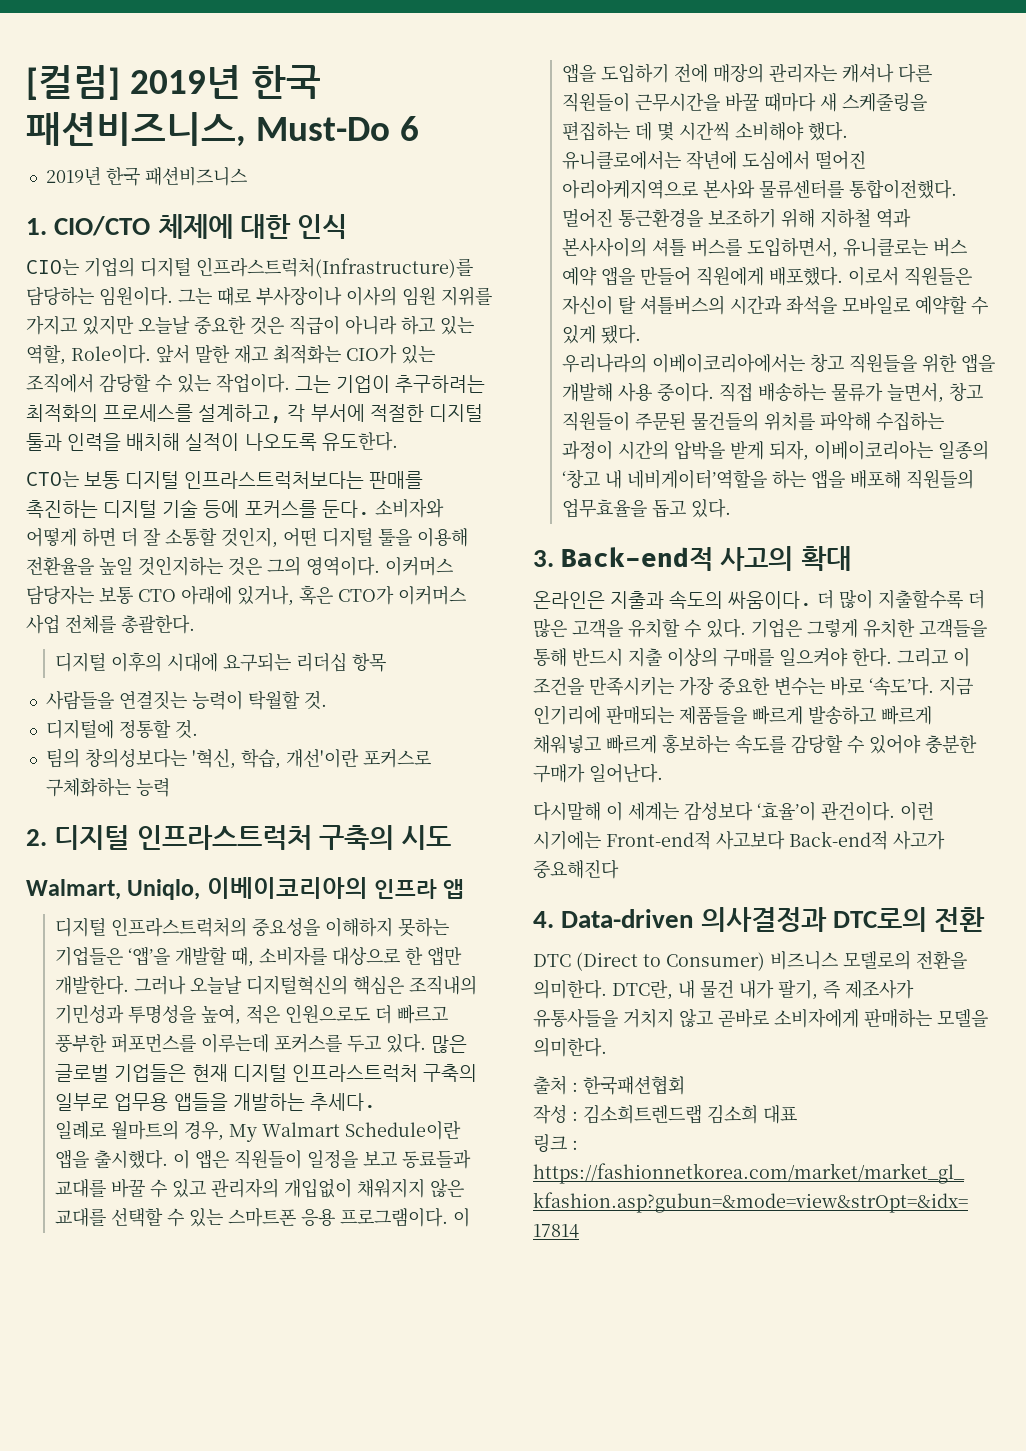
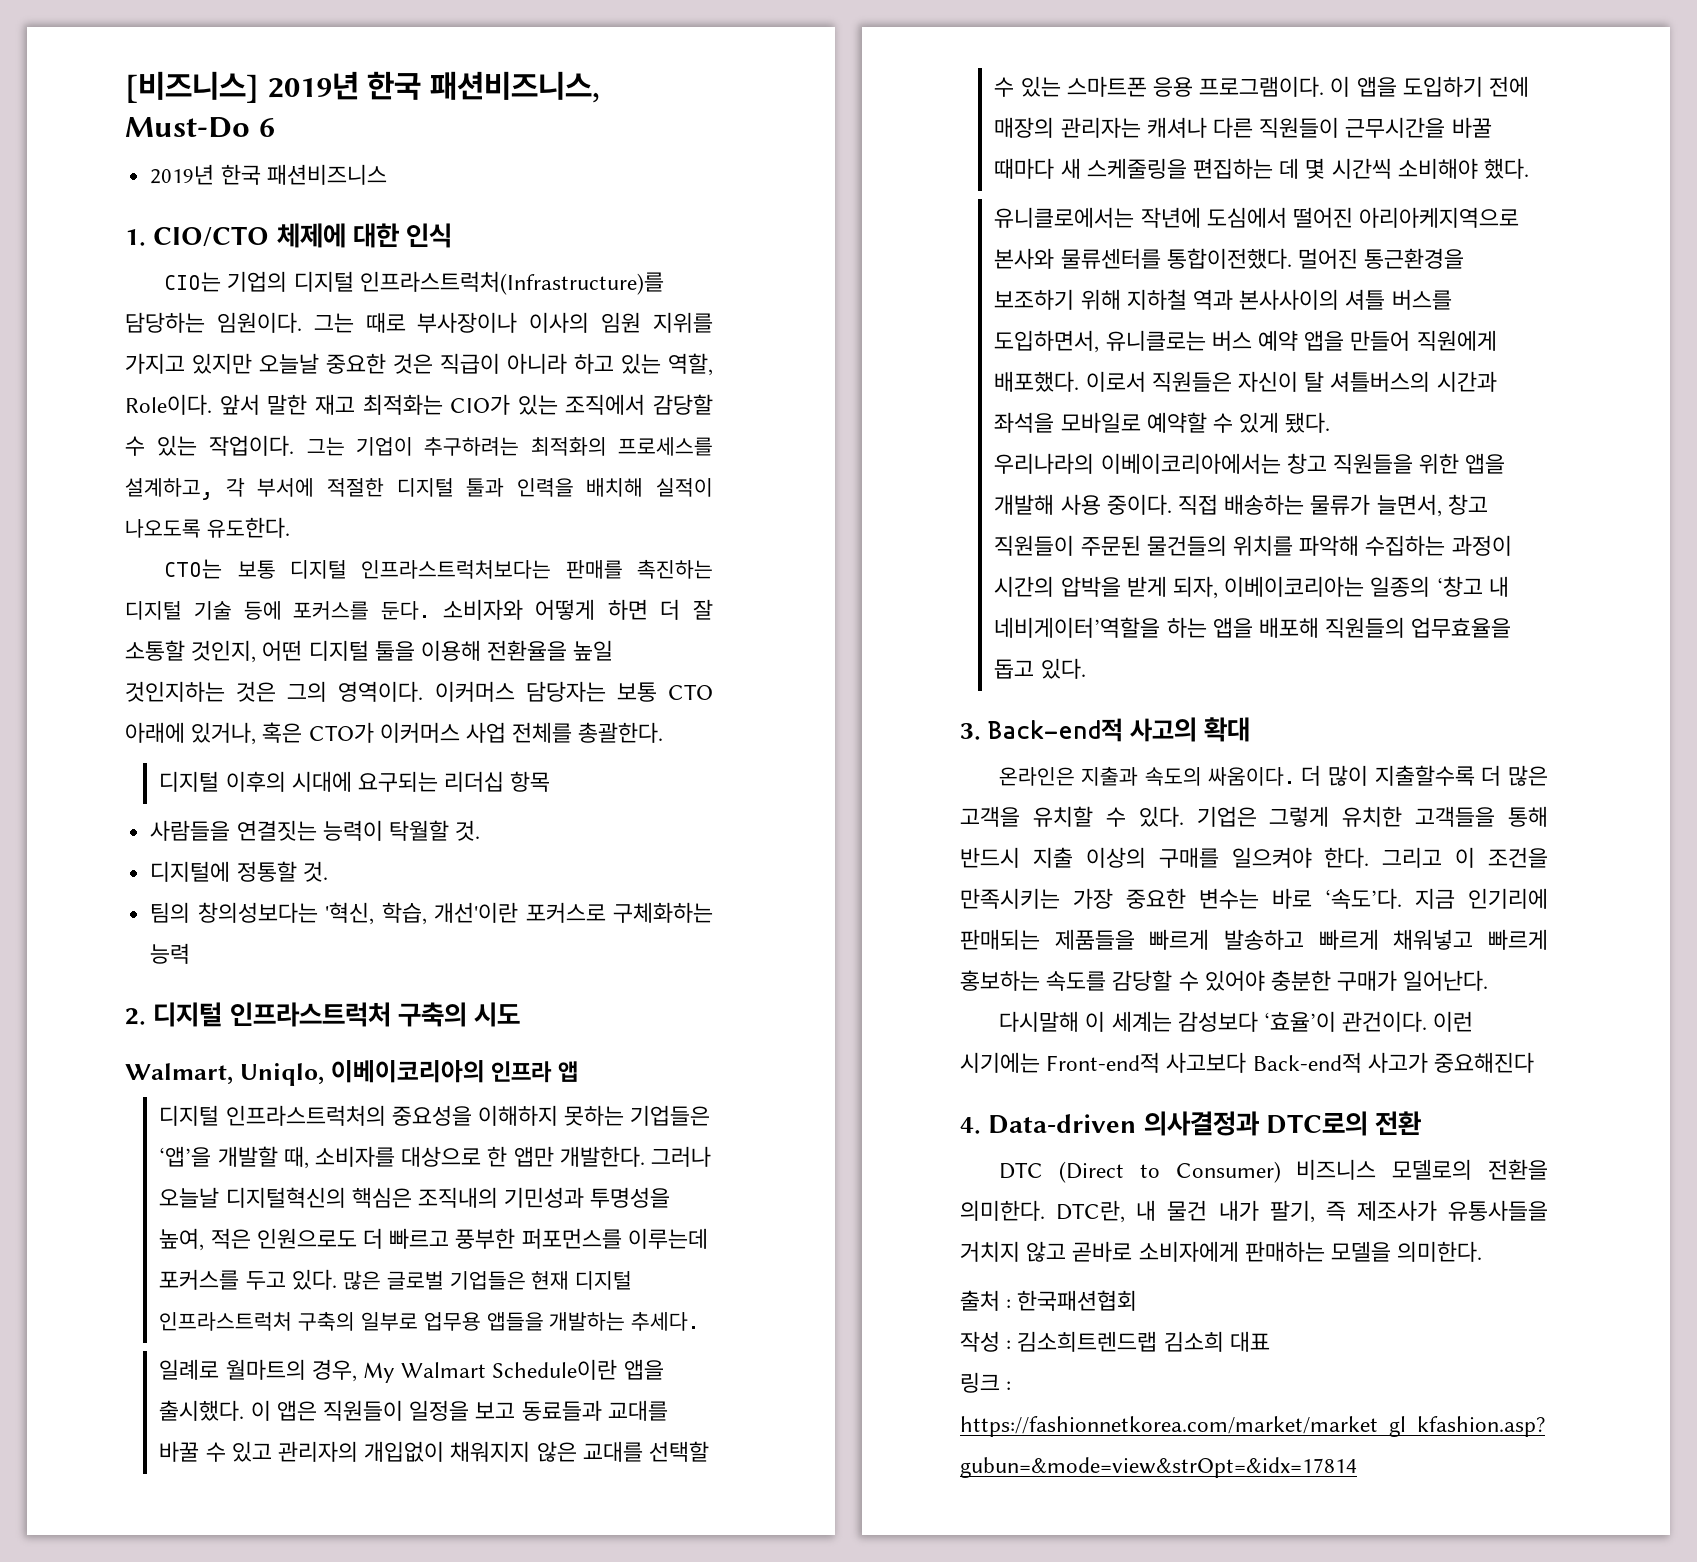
- [컬럼] 2019년 한국 패션비즈니스, Must-Do 6
+ [비즈니스] 2019년 한국 패션비즈니스, Must-Do 6

